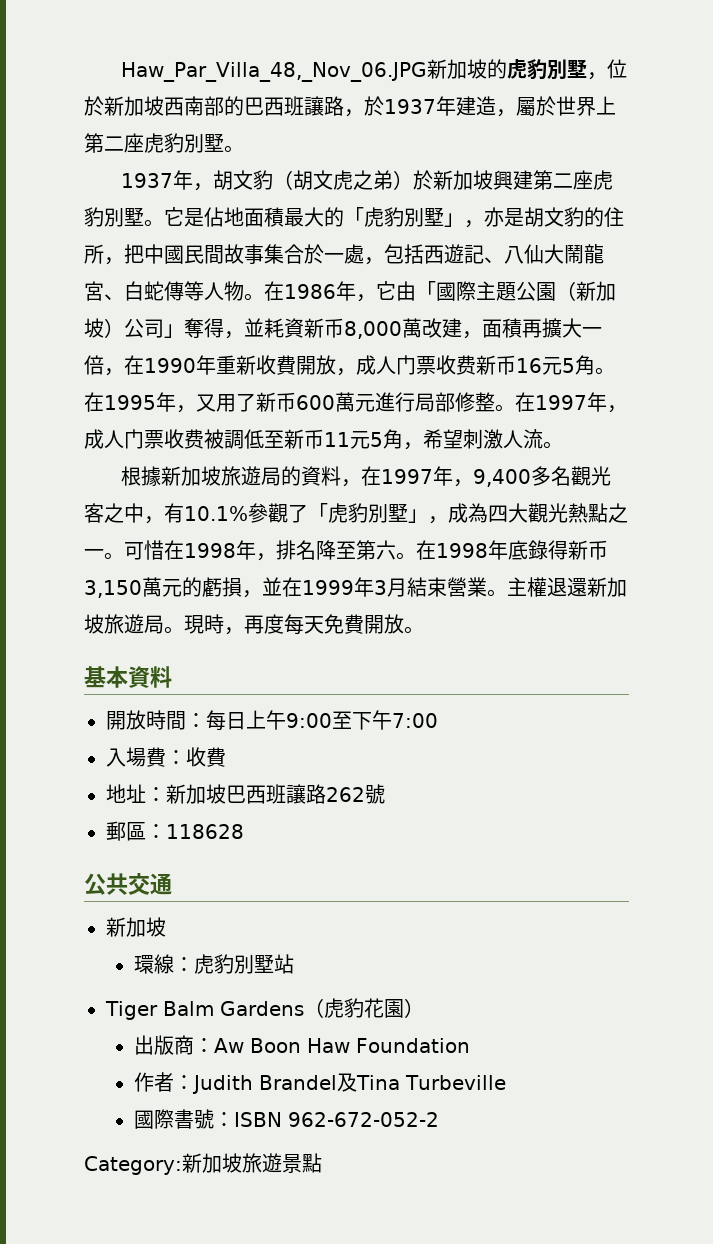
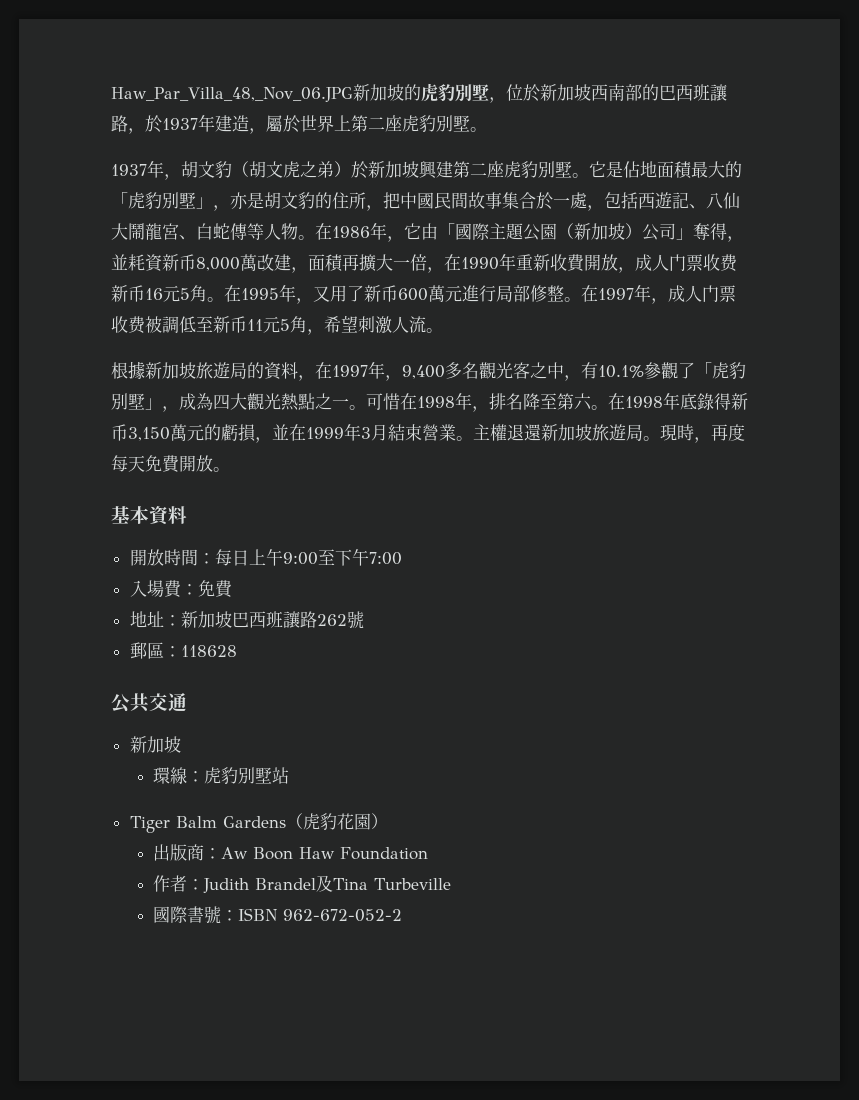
- 入場費：收費
+ 入場費：免費
- Category:新加坡旅遊景點

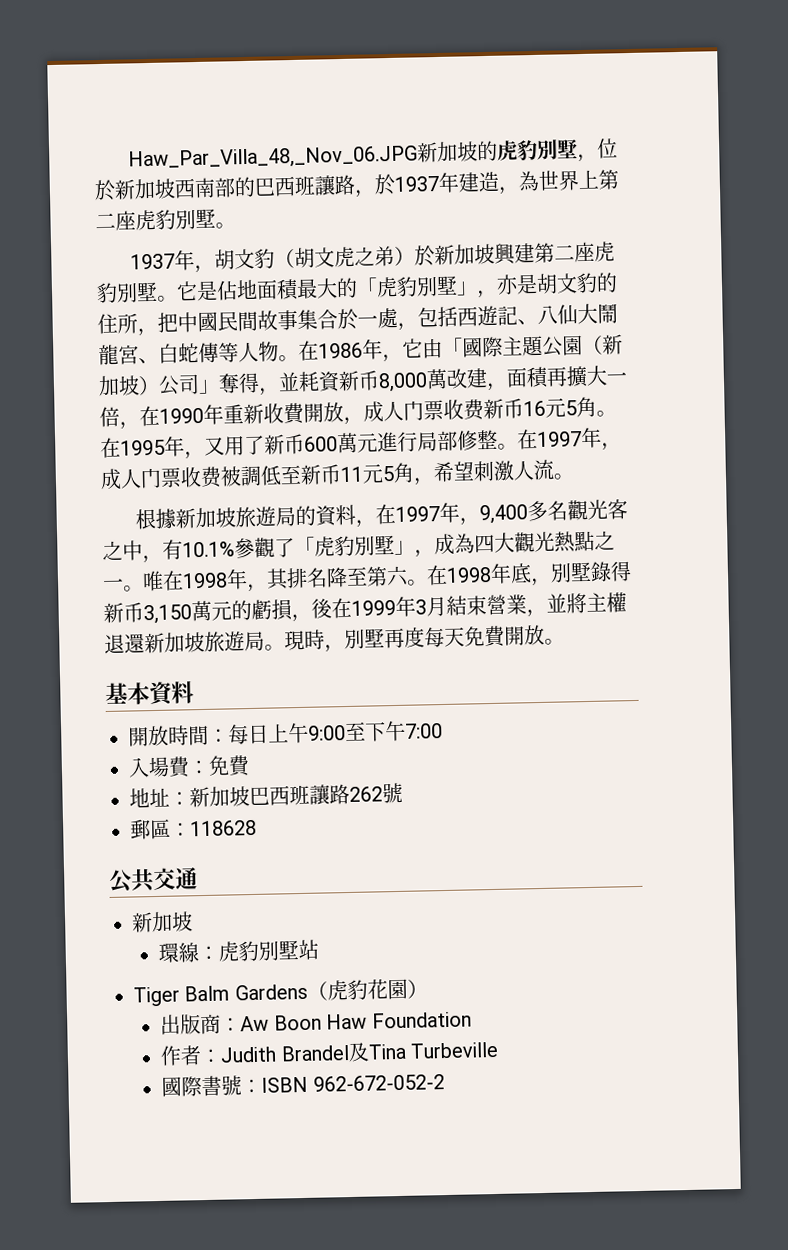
- Haw_Par_Villa_48,_Nov_06.JPG新加坡的虎豹別墅，位於新加坡西南部的巴西班讓路，於1937年建造，屬於世界上第二座虎豹別墅。
+ Haw_Par_Villa_48,_Nov_06.JPG新加坡的虎豹別墅，位於新加坡西南部的巴西班讓路，於1937年建造，為世界上第二座虎豹別墅。
- 可惜在1998年，排名降至第六。
+ 唯在1998年，其排名降至第六。
- 在1998年底錄得新币3,150萬元的虧損，並在1999年3月結束營業。主權退還新加坡旅遊局。
+ 在1998年底，別墅錄得新币3,150萬元的虧損，後在1999年3月結束營業，並將主權退還新加坡旅遊局。
- 現時，再度每天免費開放。
+ 現時，別墅再度每天免費開放。

